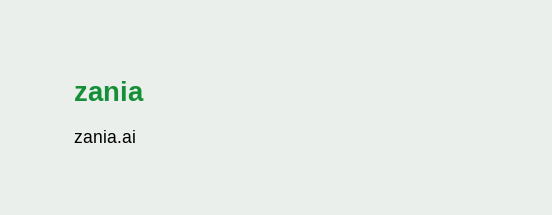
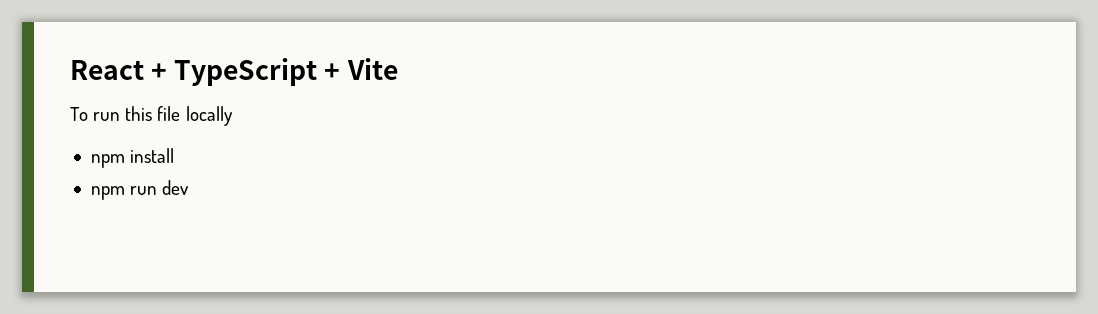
- zania
- zania.ai
+ React + TypeScript + Vite
+ To run this file locally
+ npm install
+ npm run dev

